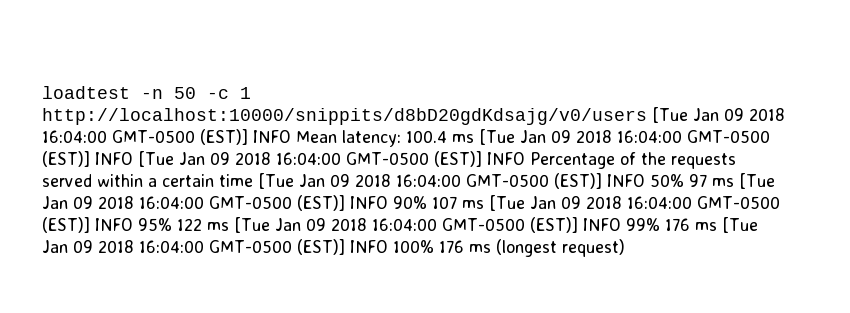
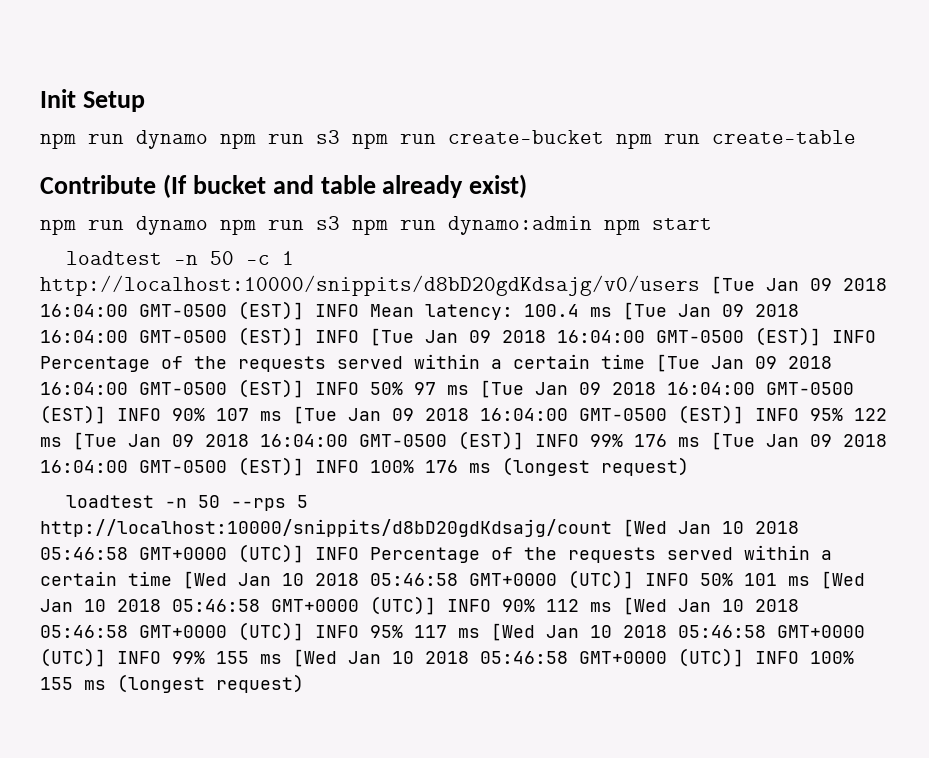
+ Init Setup
+ npm run dynamo npm run s3 npm run create-bucket npm run create-table
+ Contribute (If bucket and table already exist)
+ npm run dynamo npm run s3 npm run dynamo:admin npm start
+ loadtest -n 50 --rps 5 http://localhost:10000/snippits/d8bD20gdKdsajg/count [Wed Jan 10 2018 05:46:58 GMT+0000 (UTC)] INFO Percentage of the requests served within a certain time [Wed Jan 10 2018 05:46:58 GMT+0000 (UTC)] INFO 50% 101 ms [Wed Jan 10 2018 05:46:58 GMT+0000 (UTC)] INFO 90% 112 ms [Wed Jan 10 2018 05:46:58 GMT+0000 (UTC)] INFO 95% 117 ms [Wed Jan 10 2018 05:46:58 GMT+0000 (UTC)] INFO 99% 155 ms [Wed Jan 10 2018 05:46:58 GMT+0000 (UTC)] INFO 100% 155 ms (longest request)

